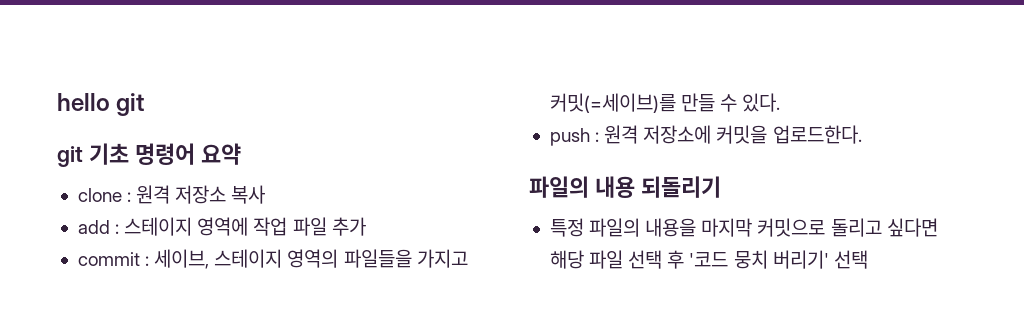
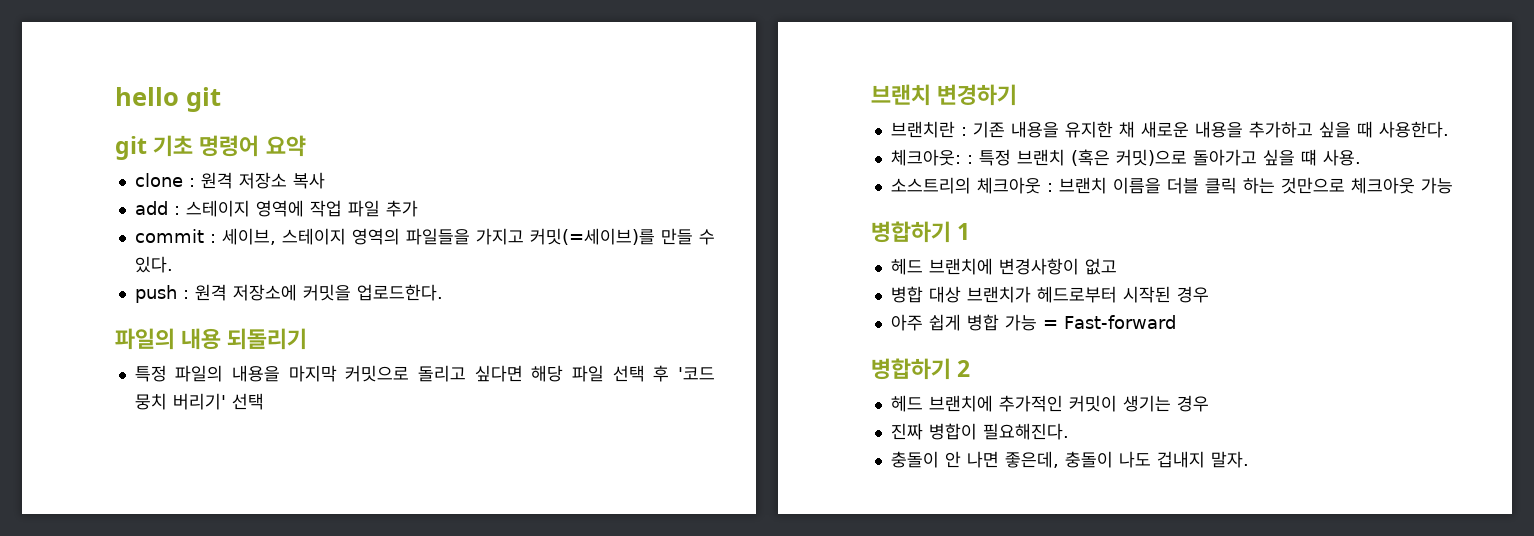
+ 브랜치 변경하기
+ 브랜치란 : 기존 내용을 유지한 채 새로운 내용을 추가하고 싶을 때 사용한다.
+ 체크아웃: : 특정 브랜치 (혹은 커밋)으로 돌아가고 싶을 떄 사용.
+ 소스트리의 체크아웃 : 브랜치 이름을 더블 클릭 하는 것만으로 체크아웃 가능
+ 병합하기 1
+ 헤드 브랜치에 변경사항이 없고
+ 병합 대상 브랜치가 헤드로부터 시작된 경우
+ 아주 쉽게 병합 가능 = Fast-forward
+ 병합하기 2
+ 헤드 브랜치에 추가적인 커밋이 생기는 경우
+ 진짜 병합이 필요해진다.
+ 충돌이 안 나면 좋은데, 충돌이 나도 겁내지 말자.

